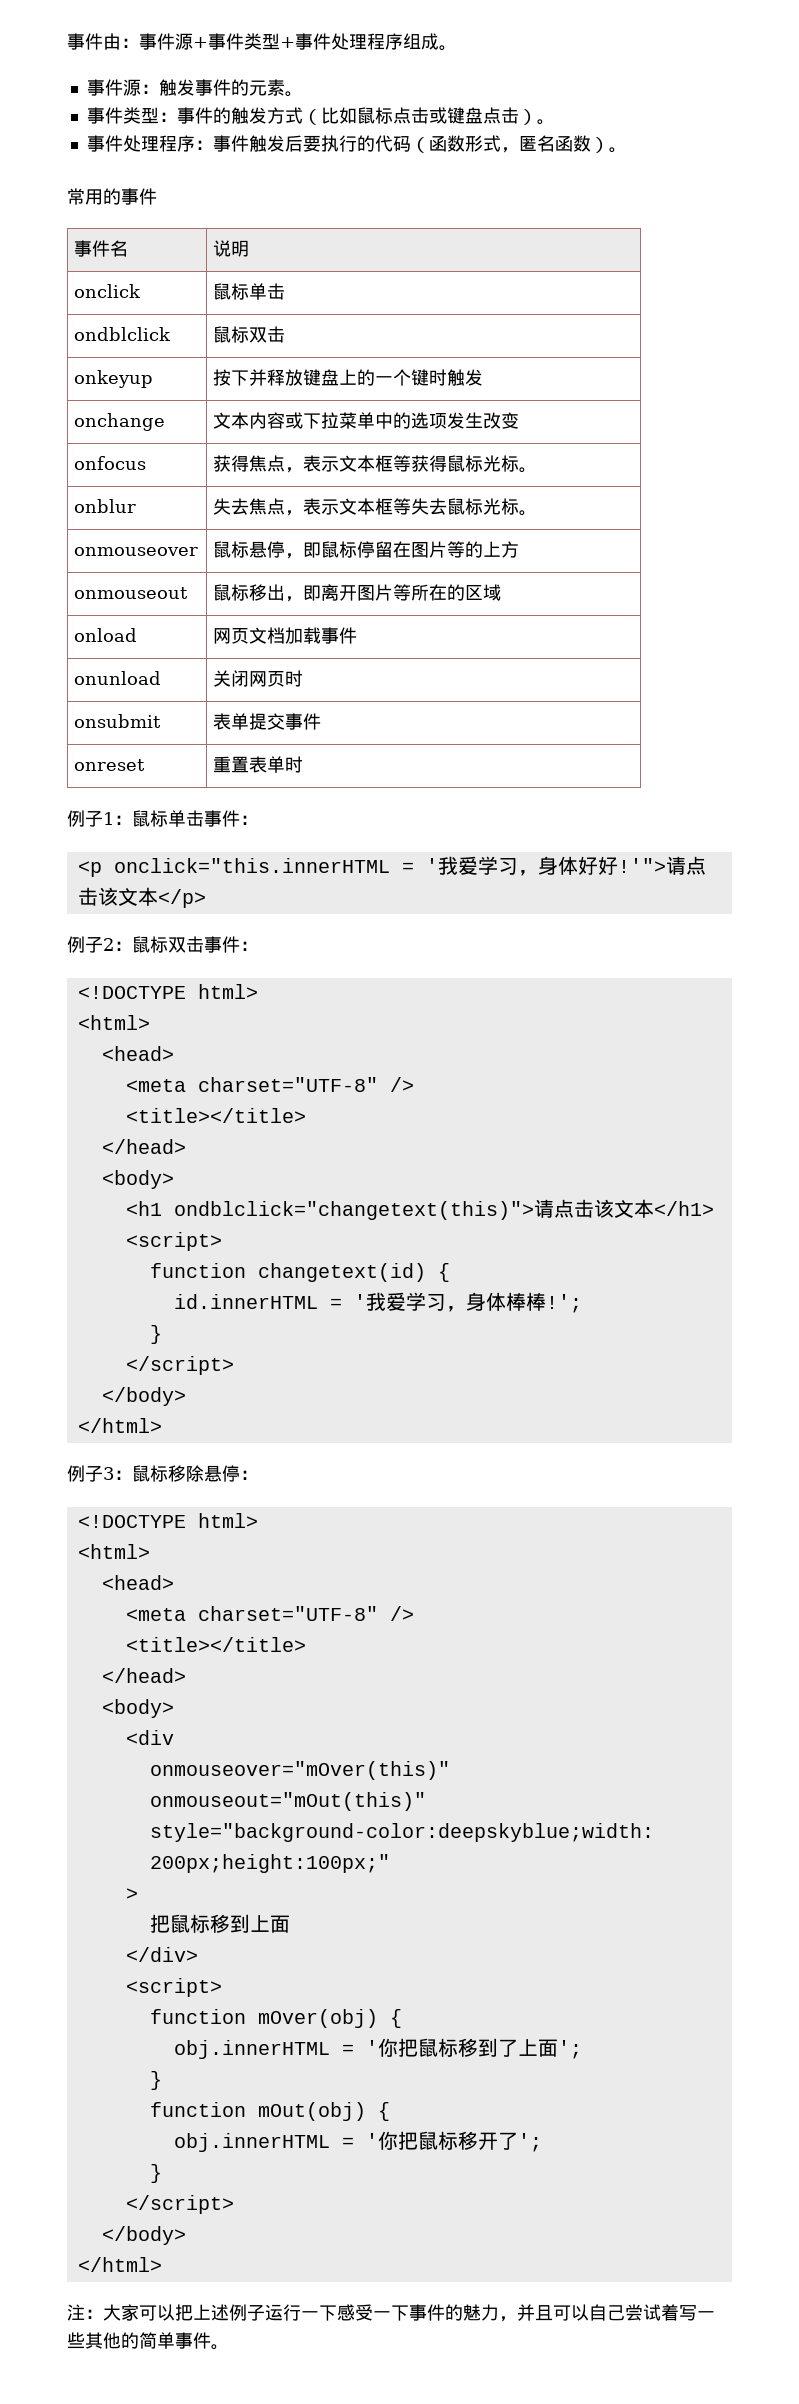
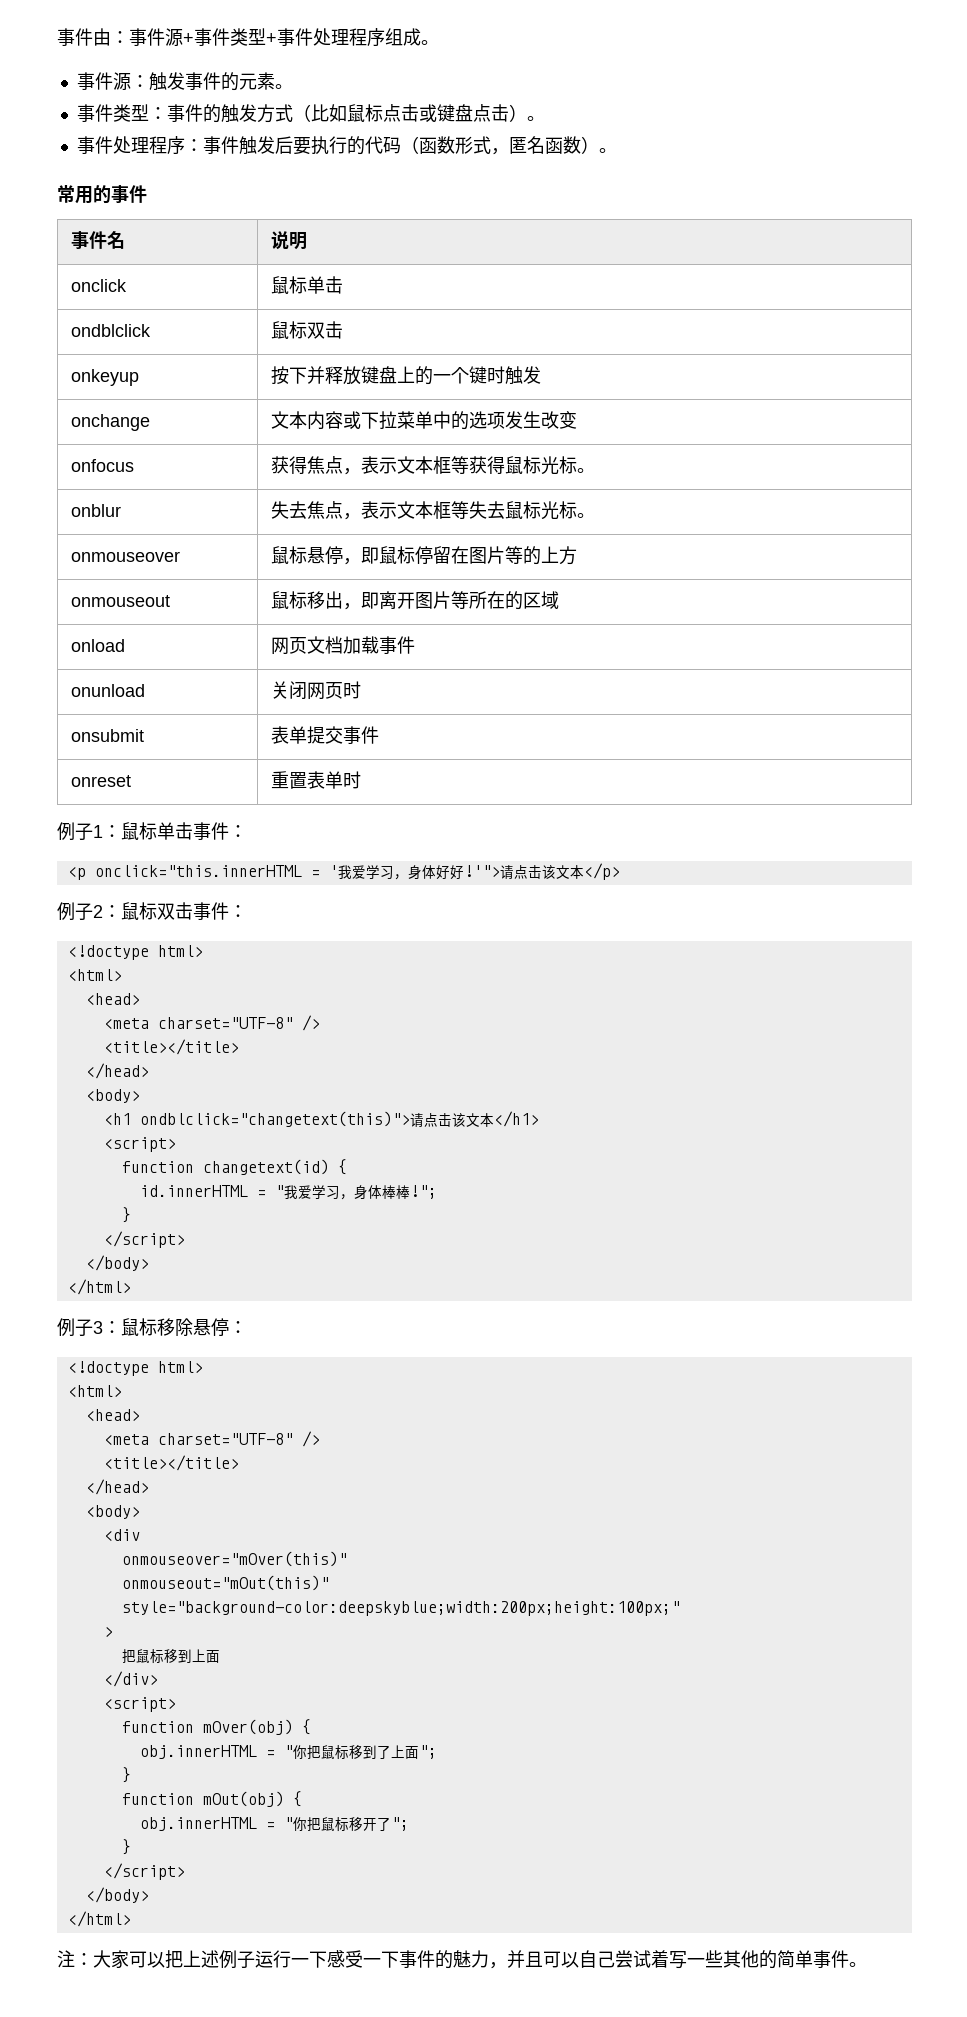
  例子2：鼠标双击事件：
- <!DOCTYPE html>
+ <!doctype html>
- id.innerHTML = '我爱学习，身体棒棒!';
+ id.innerHTML = "我爱学习，身体棒棒!";
  例子3：鼠标移除悬停：
- <!DOCTYPE html>
+ <!doctype html>
- obj.innerHTML = '你把鼠标移到了上面';
+ obj.innerHTML = "你把鼠标移到了上面";
- obj.innerHTML = '你把鼠标移开了';
+ obj.innerHTML = "你把鼠标移开了";

